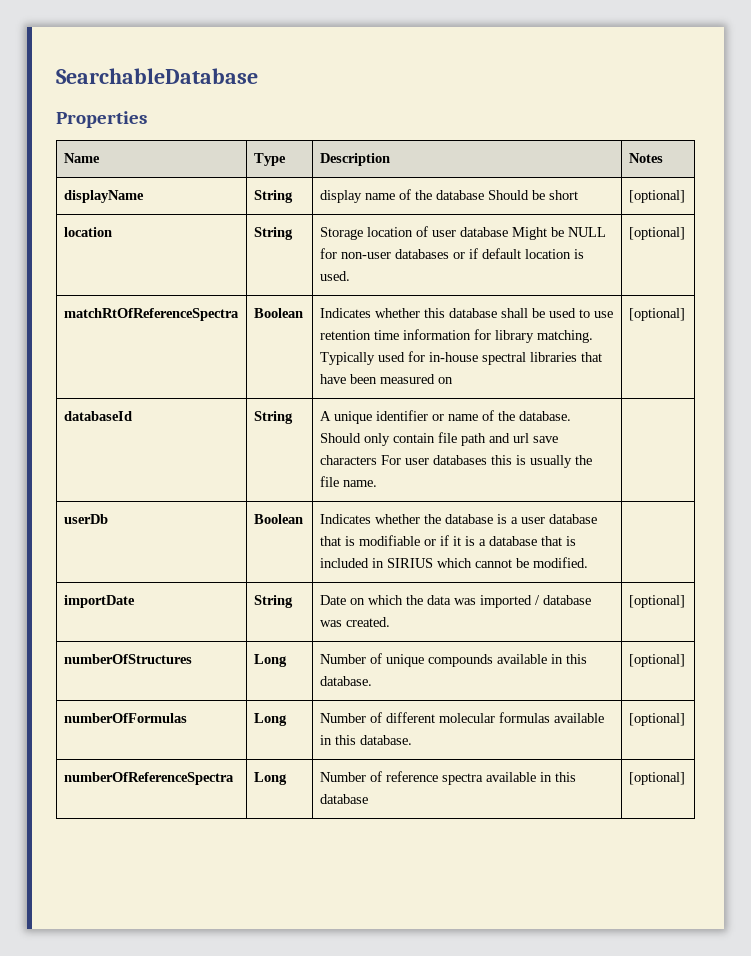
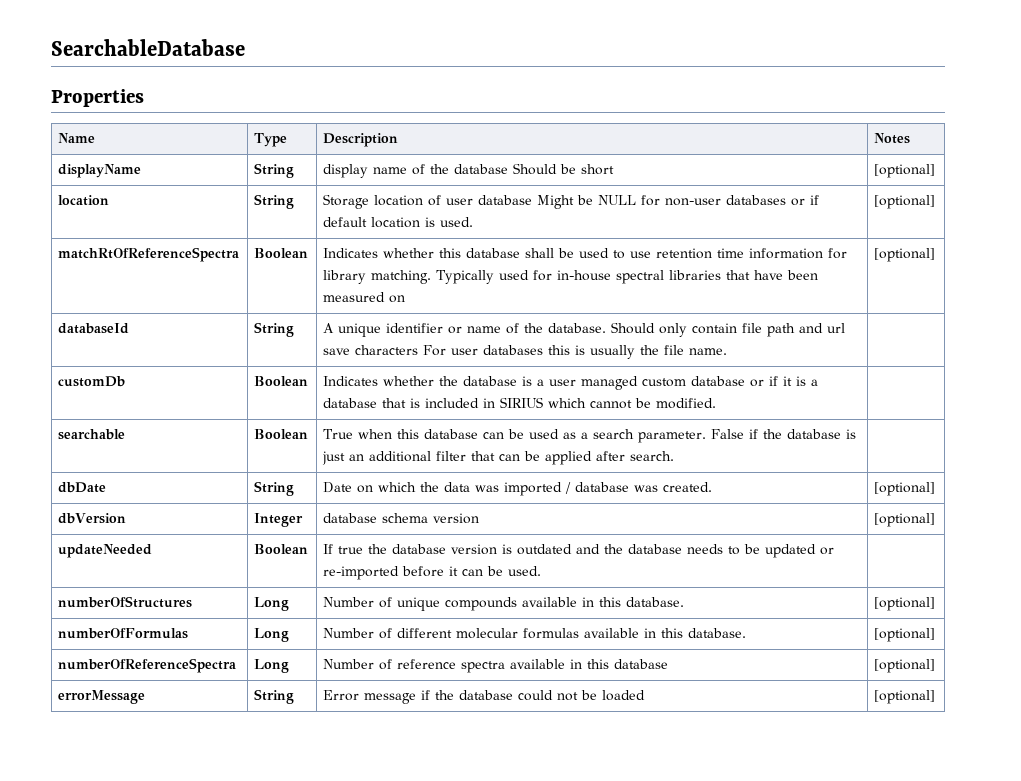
- userDb | Boolean | Indicates whether the database is a user database that is modifiable or if it is a database that is included in SIRIUS which cannot be modified. |
+ customDb | Boolean | Indicates whether the database is a user managed custom database or if it is a database that is included in SIRIUS which cannot be modified. |
- importDate | String | Date on which the data was imported / database was created. | [optional]
+ searchable | Boolean | True when this database can be used as a search parameter. False if the database is just an additional filter that can be applied after search. |
+ dbDate | String | Date on which the data was imported / database was created. | [optional]
+ dbVersion | Integer | database schema version | [optional]
+ updateNeeded | Boolean | If true the database version is outdated and the database needs to be updated or re-imported before it can be used. |
+ errorMessage | String | Error message if the database could not be loaded | [optional]

